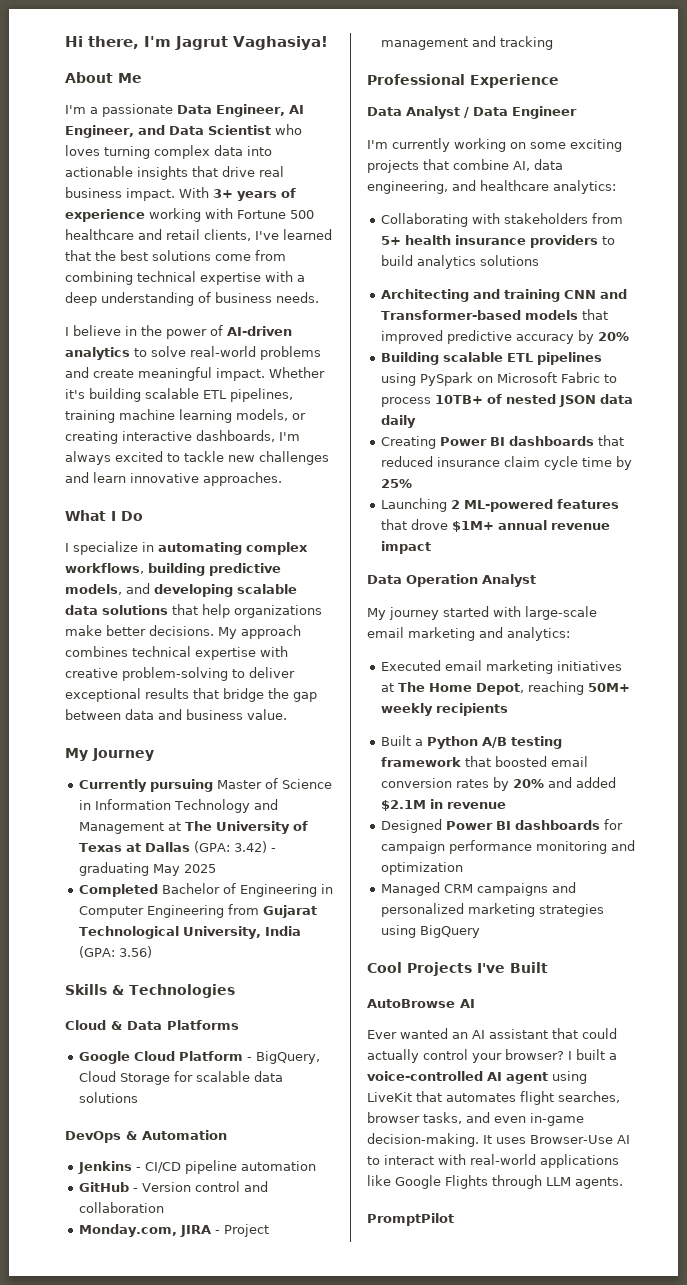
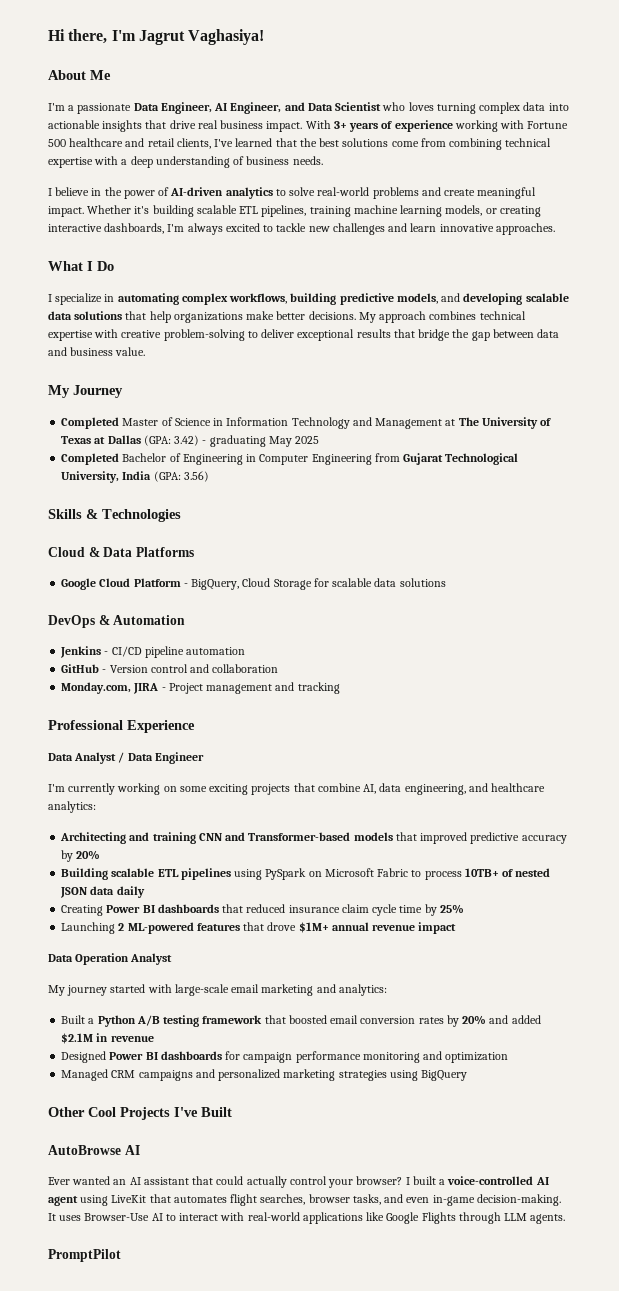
- Currently pursuing Master of Science in Information Technology and Management at The University of Texas at Dallas (GPA: 3.42) - graduating May 2025
+ Completed Master of Science in Information Technology and Management at The University of Texas at Dallas (GPA: 3.42) - graduating May 2025
- Collaborating with stakeholders from 5+ health insurance providers to build analytics solutions
- Executed email marketing initiatives at The Home Depot, reaching 50M+ weekly recipients
- Cool Projects I've Built
+ Other Cool Projects I've Built

